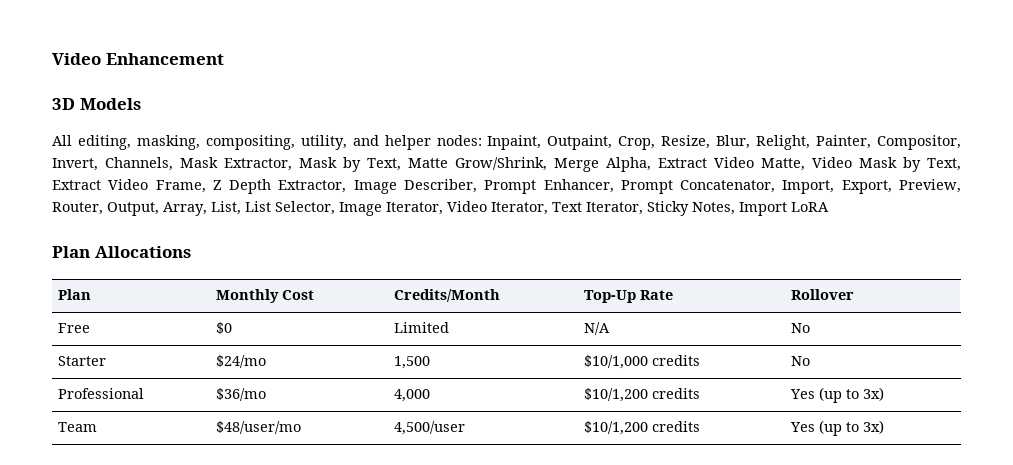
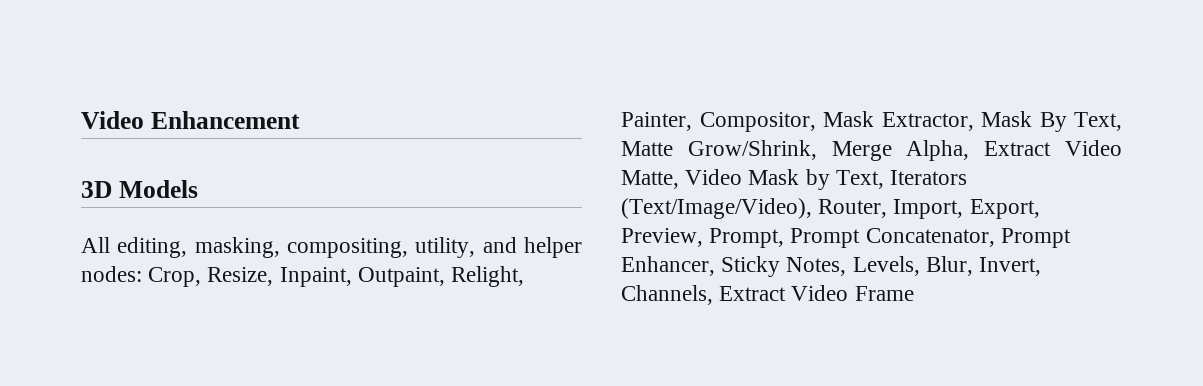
- All editing, masking, compositing, utility, and helper nodes: Inpaint, Outpaint, Crop, Resize, Blur, Relight, Painter, Compositor, Invert, Channels, Mask Extractor, Mask by Text, Matte Grow/Shrink, Merge Alpha, Extract Video Matte, Video Mask by Text, Extract Video Frame, Z Depth Extractor, Image Describer, Prompt Enhancer, Prompt Concatenator, Import, Export, Preview, Router, Output, Array, List, List Selector, Image Iterator, Video Iterator, Text Iterator, Sticky Notes, Import LoRA
- Plan Allocations
- Plan | Monthly Cost | Credits/Month | Top-Up Rate | Rollover
- Free | $0 | Limited | N/A | No
- Starter | $24/mo | 1,500 | $10/1,000 credits | No
- Professional | $36/mo | 4,000 | $10/1,200 credits | Yes (up to 3x)
- Team | $48/user/mo | 4,500/user | $10/1,200 credits | Yes (up to 3x)
+ All editing, masking, compositing, utility, and helper nodes: Crop, Resize, Inpaint, Outpaint, Relight, Painter, Compositor, Mask Extractor, Mask By Text, Matte Grow/Shrink, Merge Alpha, Extract Video Matte, Video Mask by Text, Iterators (Text/Image/Video), Router, Import, Export, Preview, Prompt, Prompt Concatenator, Prompt Enhancer, Sticky Notes, Levels, Blur, Invert, Channels, Extract Video Frame

